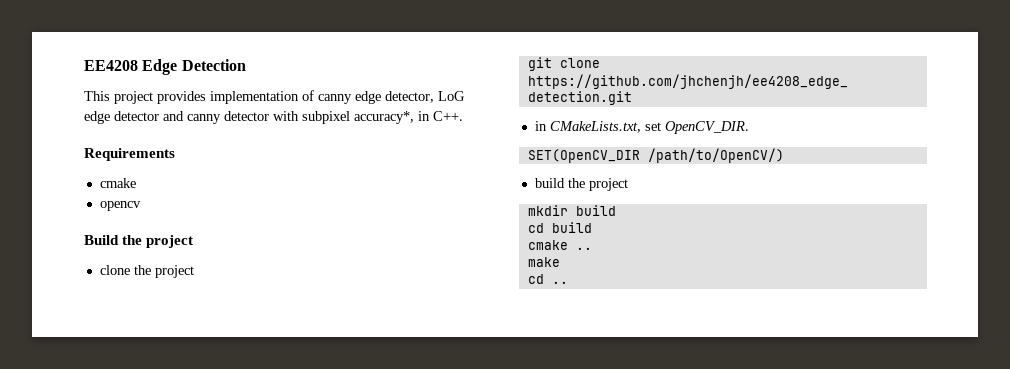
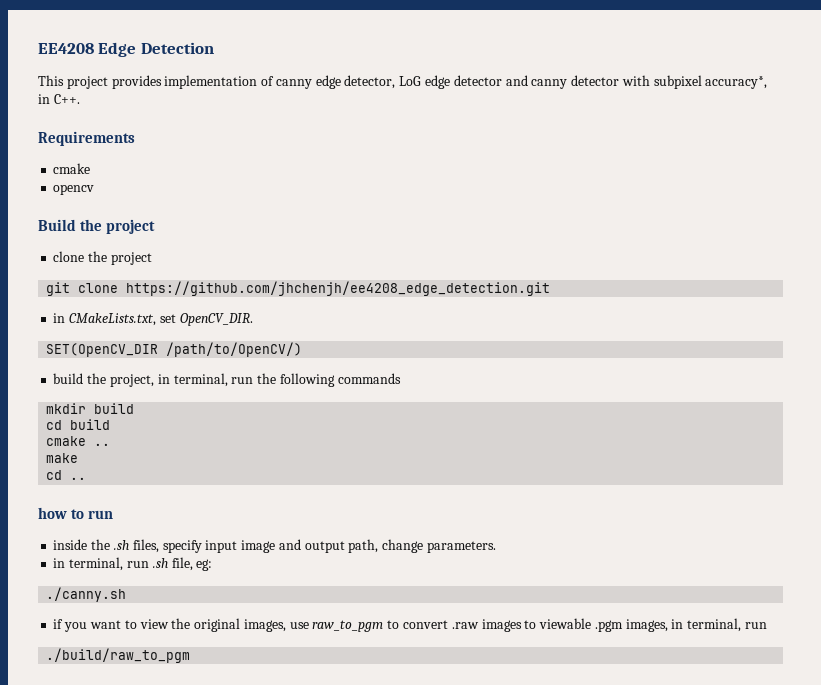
- build the project
+ build the project, in terminal, run the following commands
+ how to run
+ inside the .sh files, specify input image and output path, change parameters.
+ in terminal, run .sh file, eg:
+ ./canny.sh
+ if you want to view the original images, use raw_to_pgm to convert .raw images to viewable .pgm images, in terminal, run
+ ./build/raw_to_pgm

